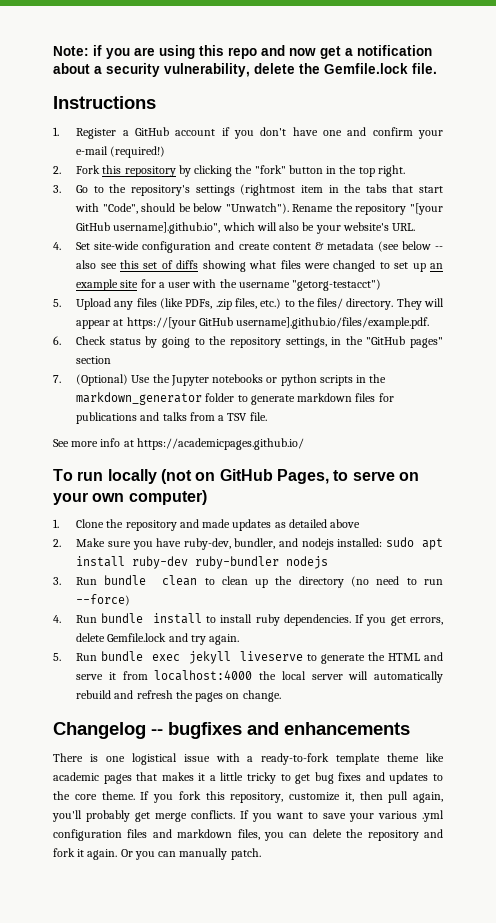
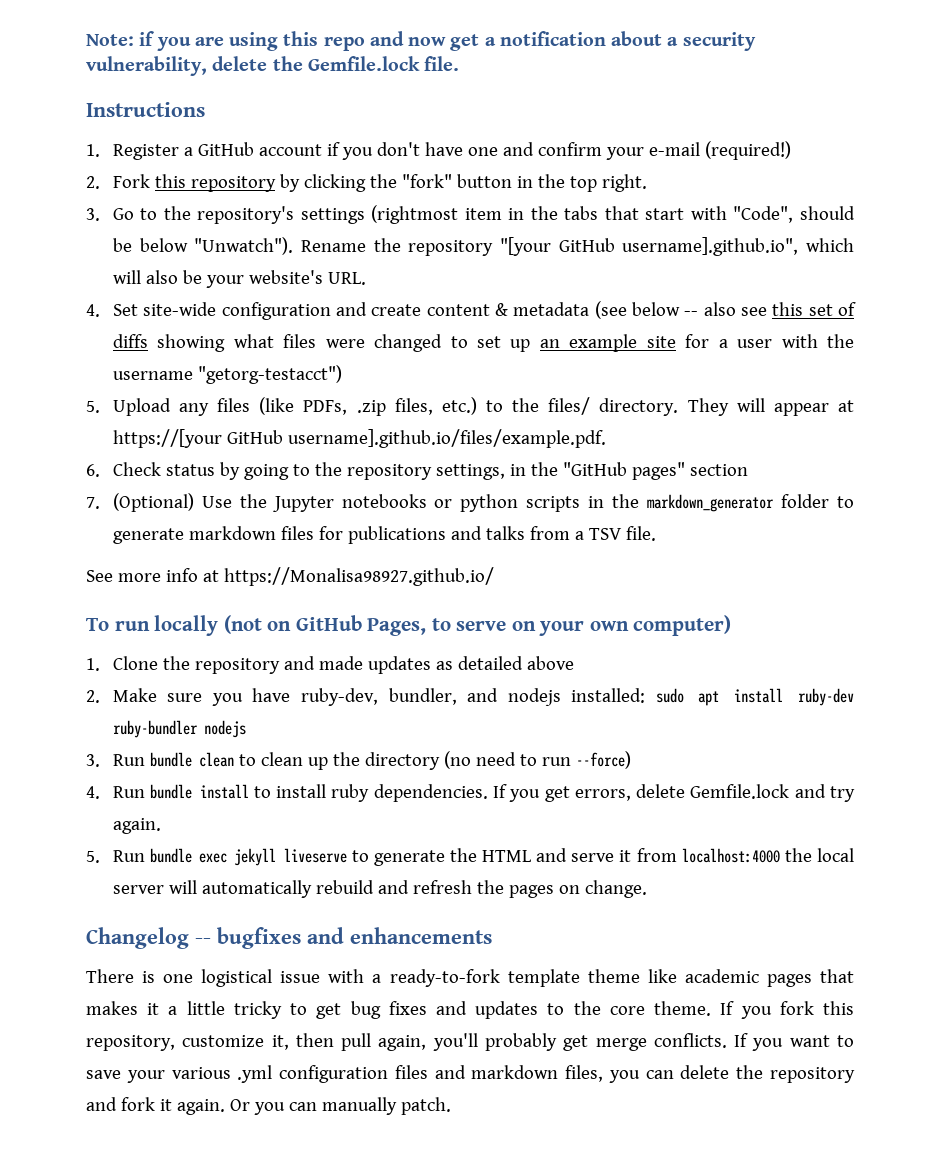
- See more info at https://academicpages.github.io/
+ See more info at https://Monalisa98927.github.io/

